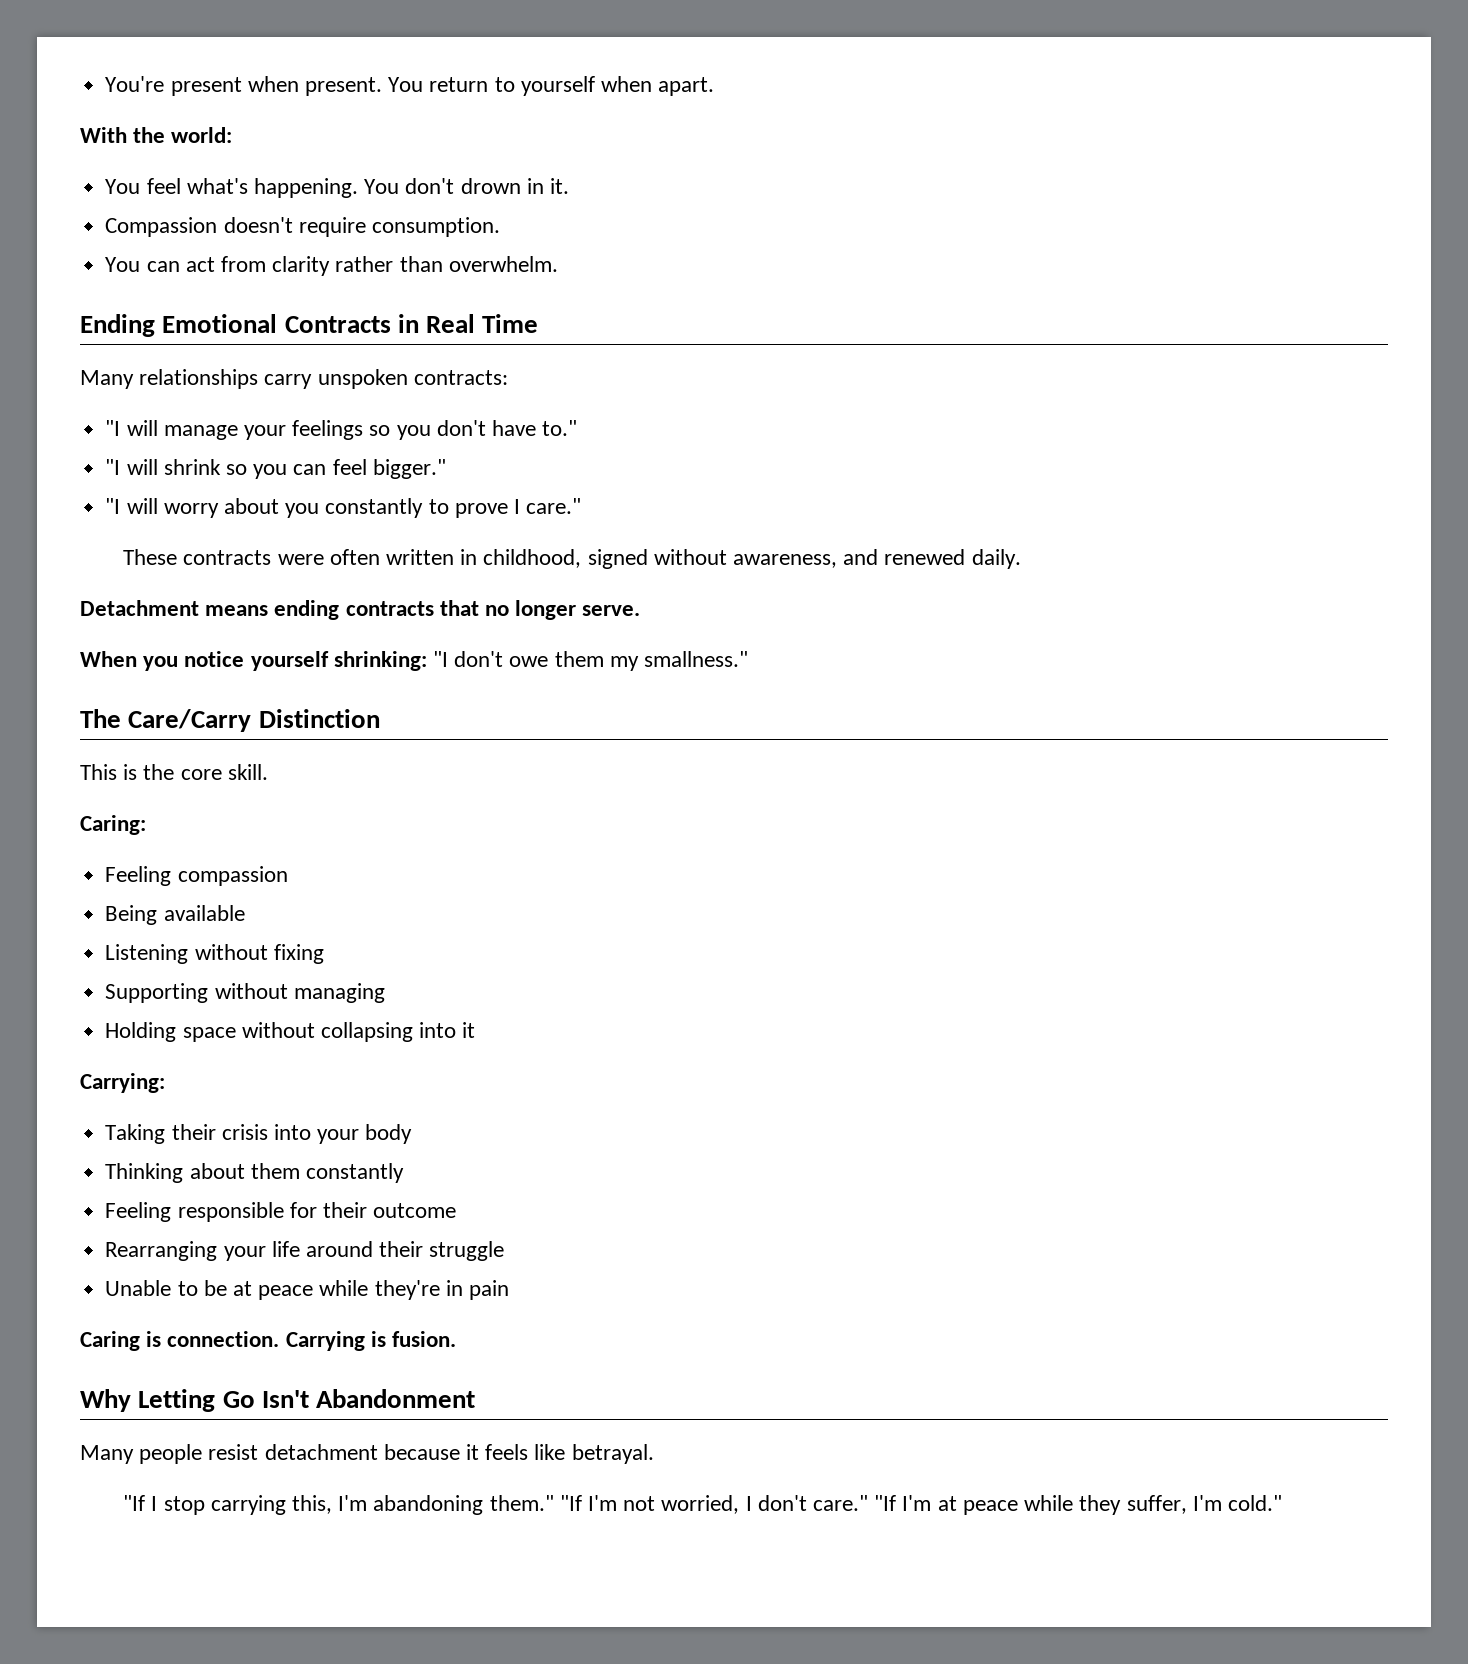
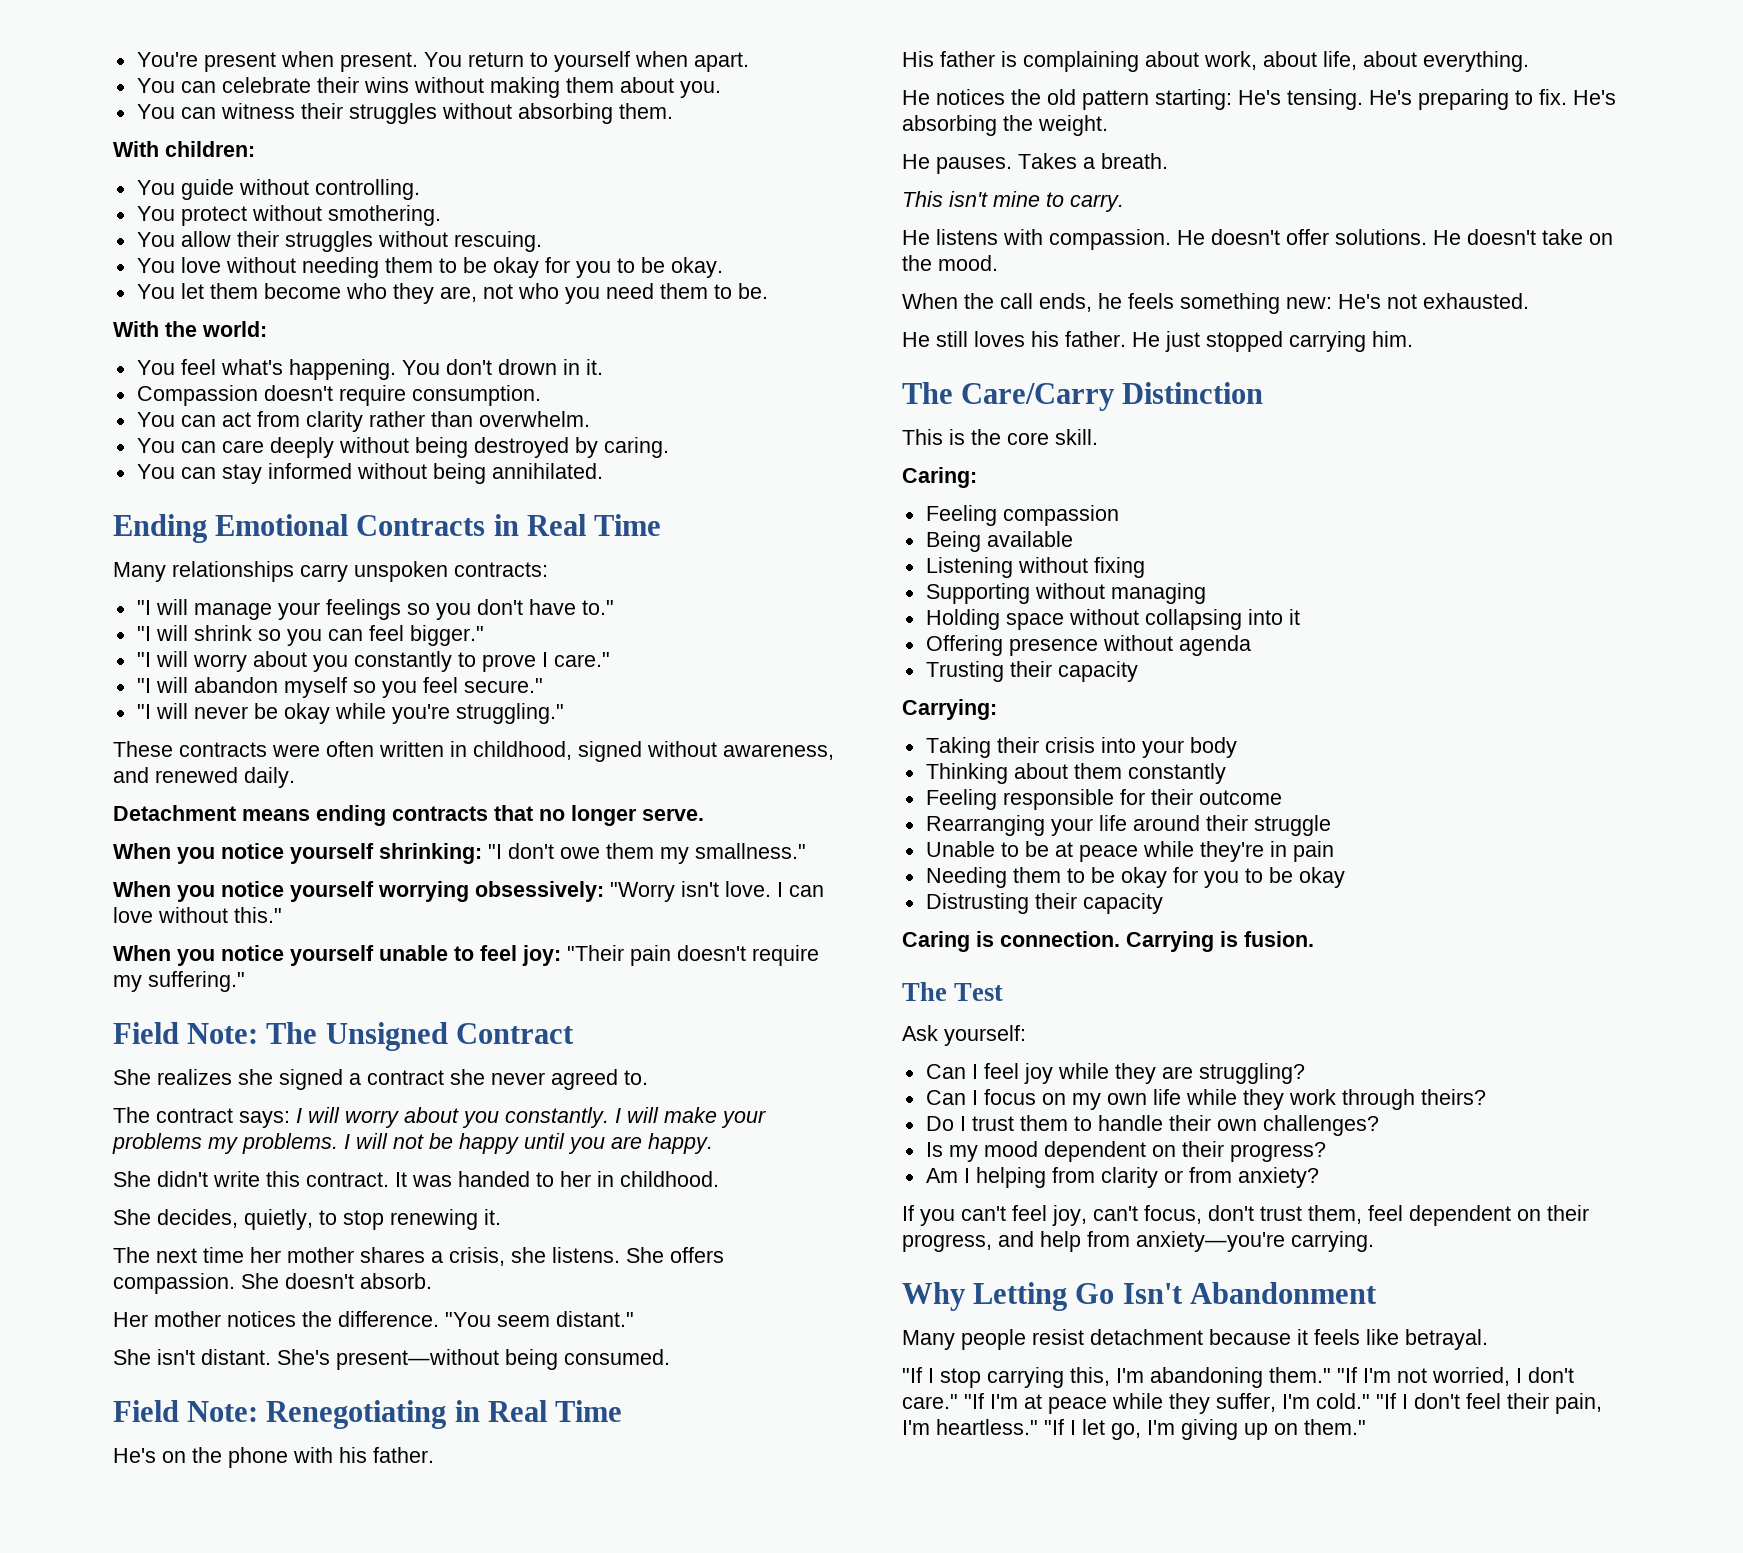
+ You can celebrate their wins without making them about you.
+ You can witness their struggles without absorbing them.
+ With children:
+ You guide without controlling.
+ You protect without smothering.
+ You allow their struggles without rescuing.
+ You love without needing them to be okay for you to be okay.
+ You let them become who they are, not who you need them to be.
+ You can care deeply without being destroyed by caring.
+ You can stay informed without being annihilated.
+ "I will abandon myself so you feel secure."
+ "I will never be okay while you're struggling."
+ When you notice yourself worrying obsessively: "Worry isn't love. I can love without this."
+ When you notice yourself unable to feel joy: "Their pain doesn't require my suffering."
+ Field Note: The Unsigned Contract
+ She realizes she signed a contract she never agreed to.
+ The contract says: I will worry about you constantly. I will make your problems my problems. I will not be happy until you are happy.
+ She didn't write this contract. It was handed to her in childhood.
+ She decides, quietly, to stop renewing it.
+ The next time her mother shares a crisis, she listens. She offers compassion. She doesn't absorb.
+ Her mother notices the difference. "You seem distant."
+ She isn't distant. She's present—without being consumed.
+ Field Note: Renegotiating in Real Time
+ He's on the phone with his father.
+ His father is complaining about work, about life, about everything.
+ He notices the old pattern starting: He's tensing. He's preparing to fix. He's absorbing the weight.
+ He pauses. Takes a breath.
+ This isn't mine to carry.
+ He listens with compassion. He doesn't offer solutions. He doesn't take on the mood.
+ When the call ends, he feels something new: He's not exhausted.
+ He still loves his father. He just stopped carrying him.
+ Offering presence without agenda
+ Trusting their capacity
+ Needing them to be okay for you to be okay
+ Distrusting their capacity
+ The Test
+ Ask yourself:
+ Can I feel joy while they are struggling?
+ Can I focus on my own life while they work through theirs?
+ Do I trust them to handle their own challenges?
+ Is my mood dependent on their progress?
+ Am I helping from clarity or from anxiety?
+ If you can't feel joy, can't focus, don't trust them, feel dependent on their progress, and help from anxiety—you're carrying.
+ "If I don't feel their pain, I'm heartless." "If I let go, I'm giving up on them."

